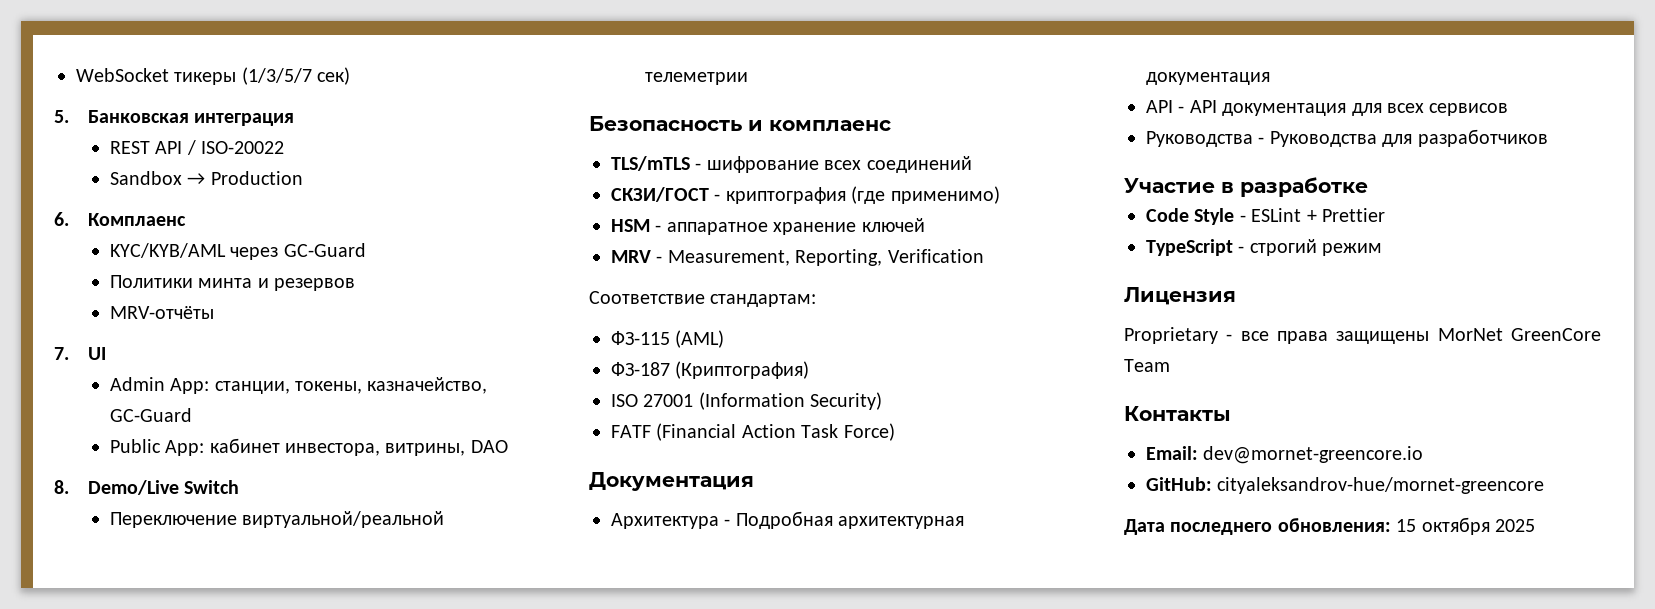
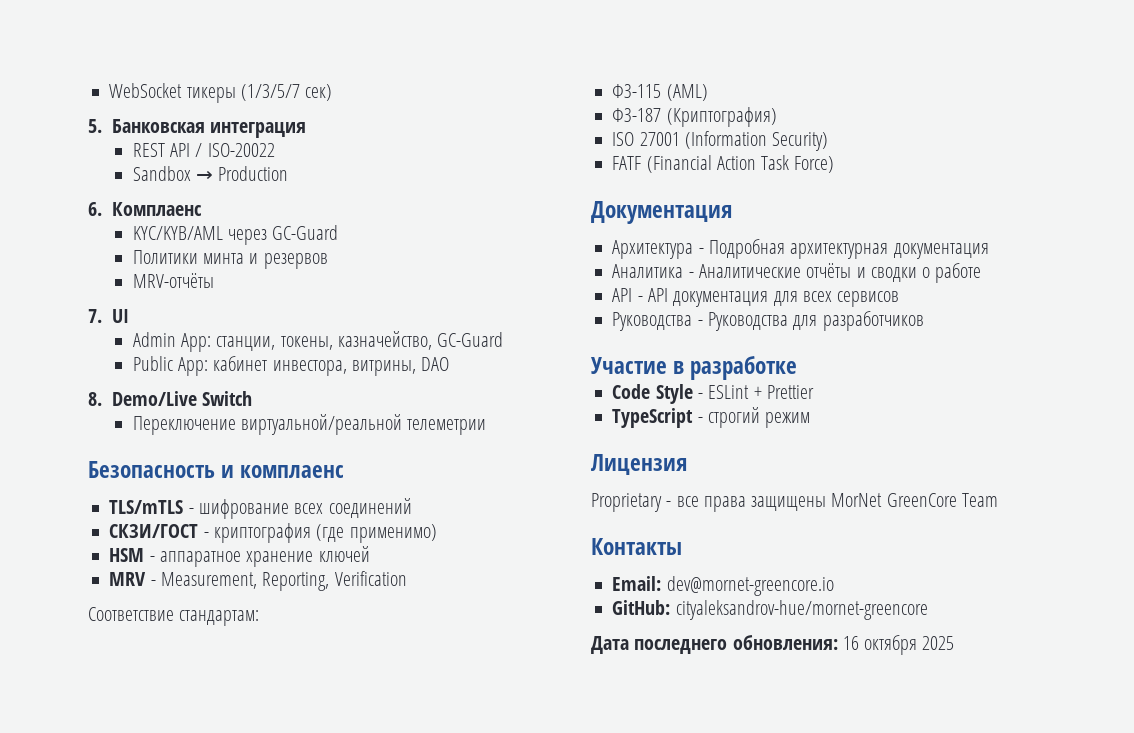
+ Аналитика - Аналитические отчёты и сводки о работе
- Дата последнего обновления: 15 октября 2025
+ Дата последнего обновления: 16 октября 2025

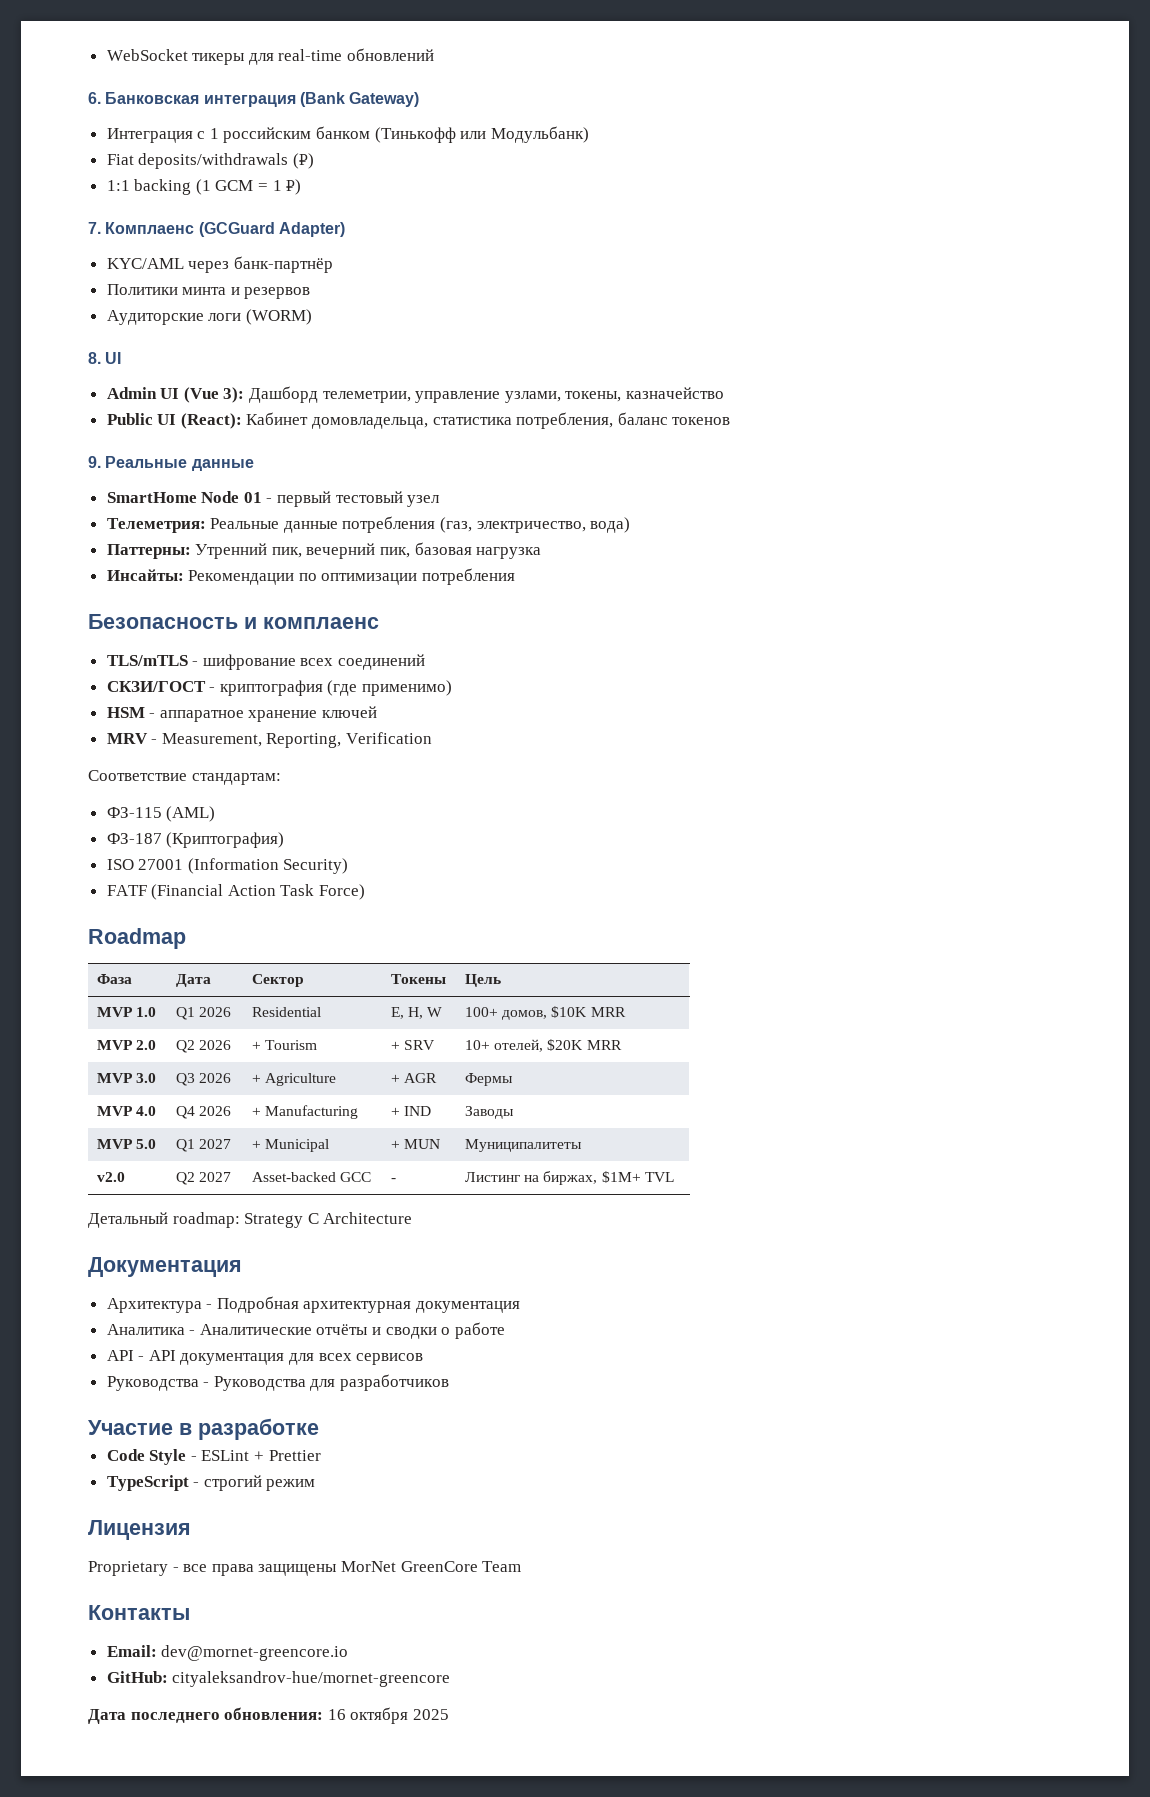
- WebSocket тикеры (1/3/5/7 сек)
- 5. Банковская интеграция
- REST API / ISO-20022
- Sandbox → Production
- 6. Комплаенс
- KYC/KYB/AML через GC-Guard
+ WebSocket тикеры для real-time обновлений
+ 6. Банковская интеграция (Bank Gateway)
+ Интеграция с 1 российским банком (Тинькофф или Модульбанк)
+ Fiat deposits/withdrawals (₽)
+ 1:1 backing (1 GCM = 1 ₽)
+ 7. Комплаенс (GCGuard Adapter)
+ KYC/AML через банк-партнёр
  Политики минта и резервов
- MRV-отчёты
- 7. UI
- Admin App: станции, токены, казначейство, GC-Guard
- Public App: кабинет инвестора, витрины, DAO
- 8. Demo/Live Switch
- Переключение виртуальной/реальной телеметрии
+ Аудиторские логи (WORM)
+ 8. UI
+ Admin UI (Vue 3): Дашборд телеметрии, управление узлами, токены, казначейство
+ Public UI (React): Кабинет домовладельца, статистика потребления, баланс токенов
+ 9. Реальные данные
+ SmartHome Node 01 - первый тестовый узел
+ Телеметрия: Реальные данные потребления (газ, электричество, вода)
+ Паттерны: Утренний пик, вечерний пик, базовая нагрузка
+ Инсайты: Рекомендации по оптимизации потребления
+ Roadmap
+ Фаза | Дата | Сектор | Токены | Цель
+ MVP 1.0 | Q1 2026 | Residential | E, H, W | 100+ домов, $10K MRR
+ MVP 2.0 | Q2 2026 | + Tourism | + SRV | 10+ отелей, $20K MRR
+ MVP 3.0 | Q3 2026 | + Agriculture | + AGR | Фермы
+ MVP 4.0 | Q4 2026 | + Manufacturing | + IND | Заводы
+ MVP 5.0 | Q1 2027 | + Municipal | + MUN | Муниципалитеты
+ v2.0 | Q2 2027 | Asset-backed GCC | - | Листинг на биржах, $1M+ TVL
+ Детальный roadmap: Strategy C Architecture

